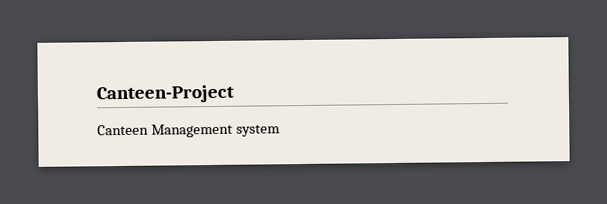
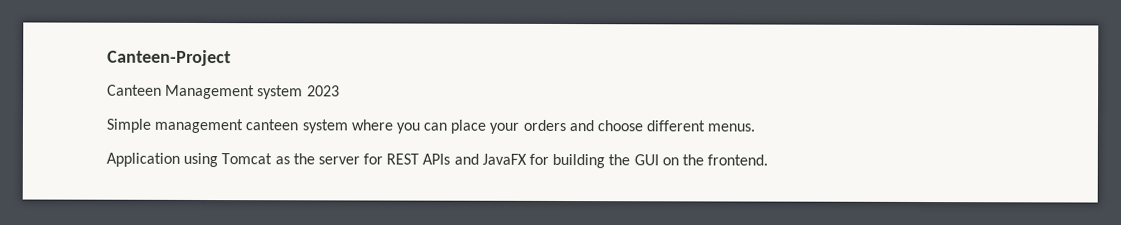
- Canteen Management system
+ Canteen Management system 2023
+ Simple management canteen system where you can place your orders and choose different menus.
+ Application using Tomcat as the server for REST APIs and JavaFX for building the GUI on the frontend.

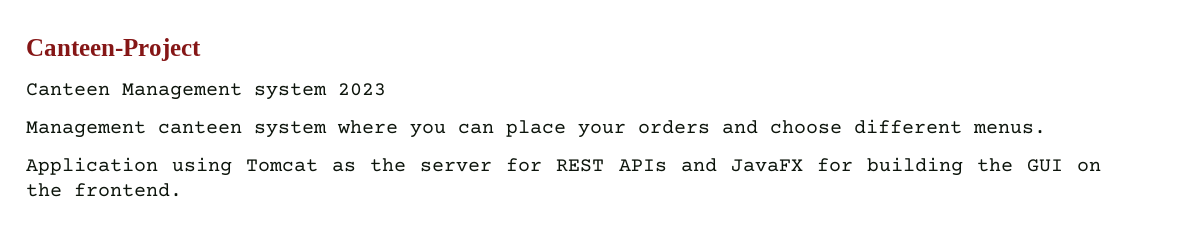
- Simple management canteen system where you can place your orders and choose different menus.
+ Management canteen system where you can place your orders and choose different menus.

